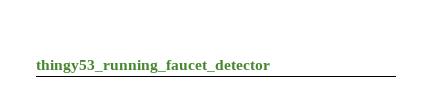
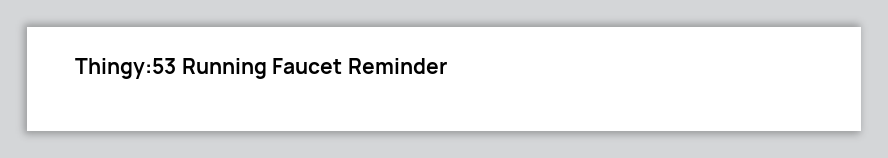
- thingy53_running_faucet_detector
+ Thingy:53 Running Faucet Reminder

